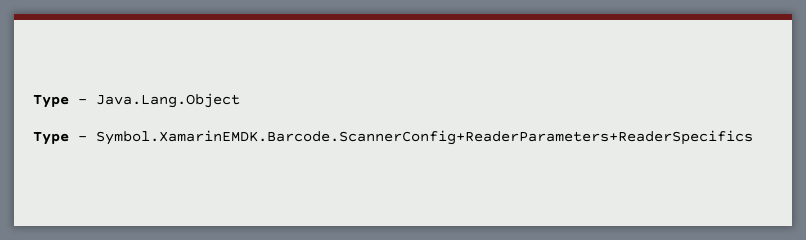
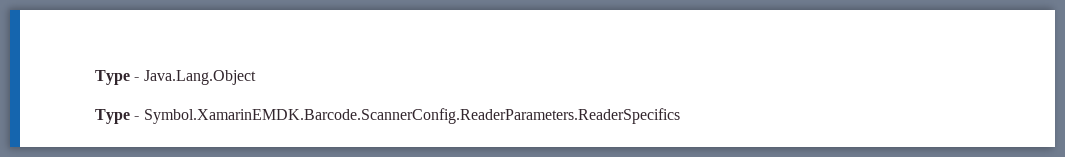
- Type - Symbol.XamarinEMDK.Barcode.ScannerConfig+ReaderParameters+ReaderSpecifics
+ Type - Symbol.XamarinEMDK.Barcode.ScannerConfig.ReaderParameters.ReaderSpecifics

